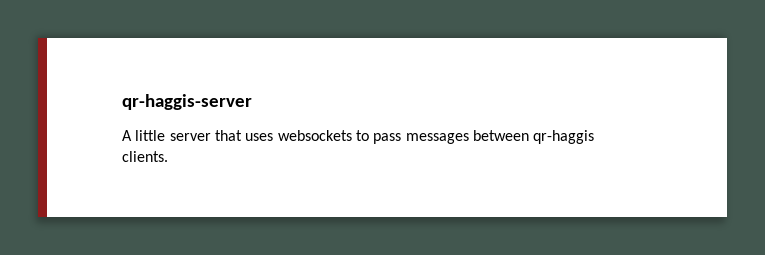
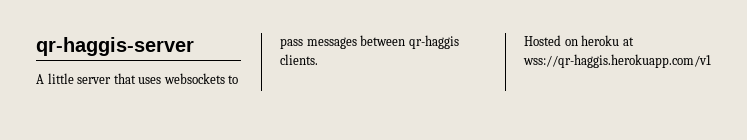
+ Hosted on heroku at wss://qr-haggis.herokuapp.com/v1

